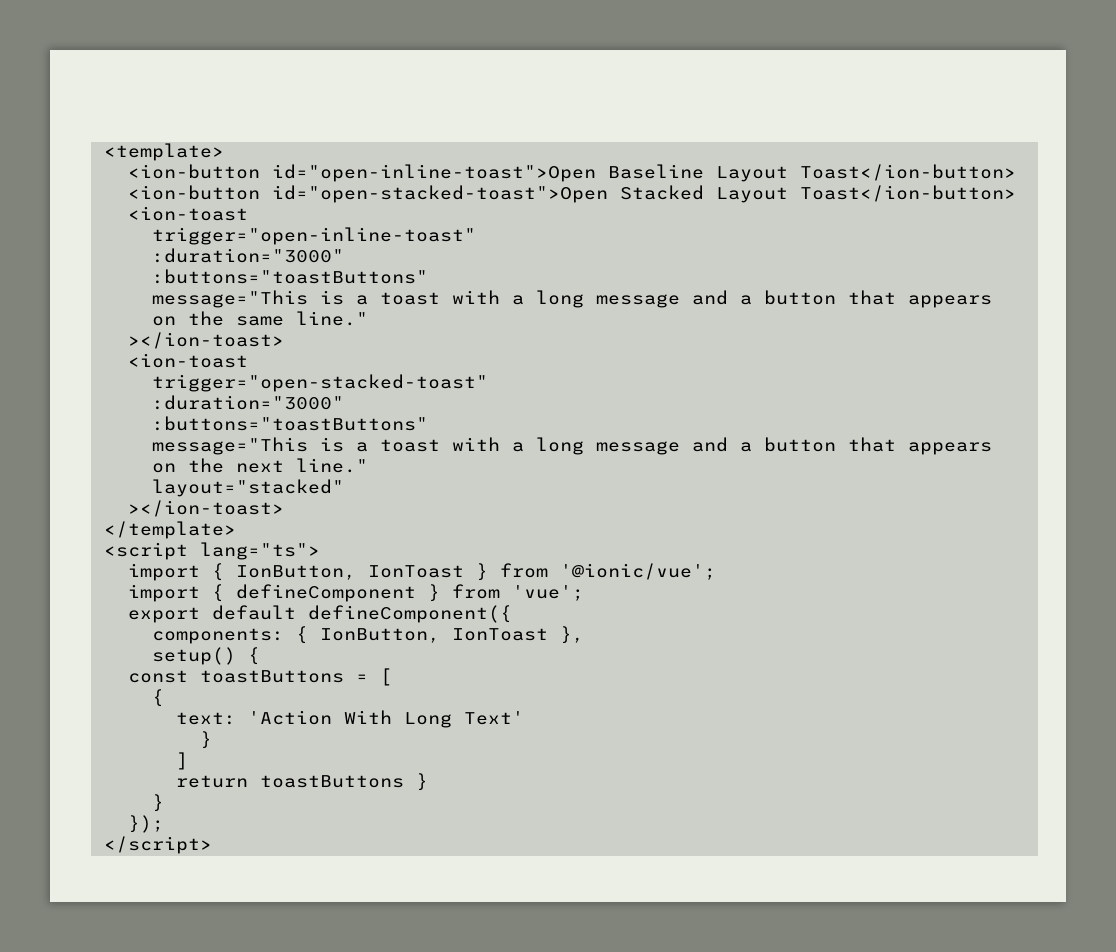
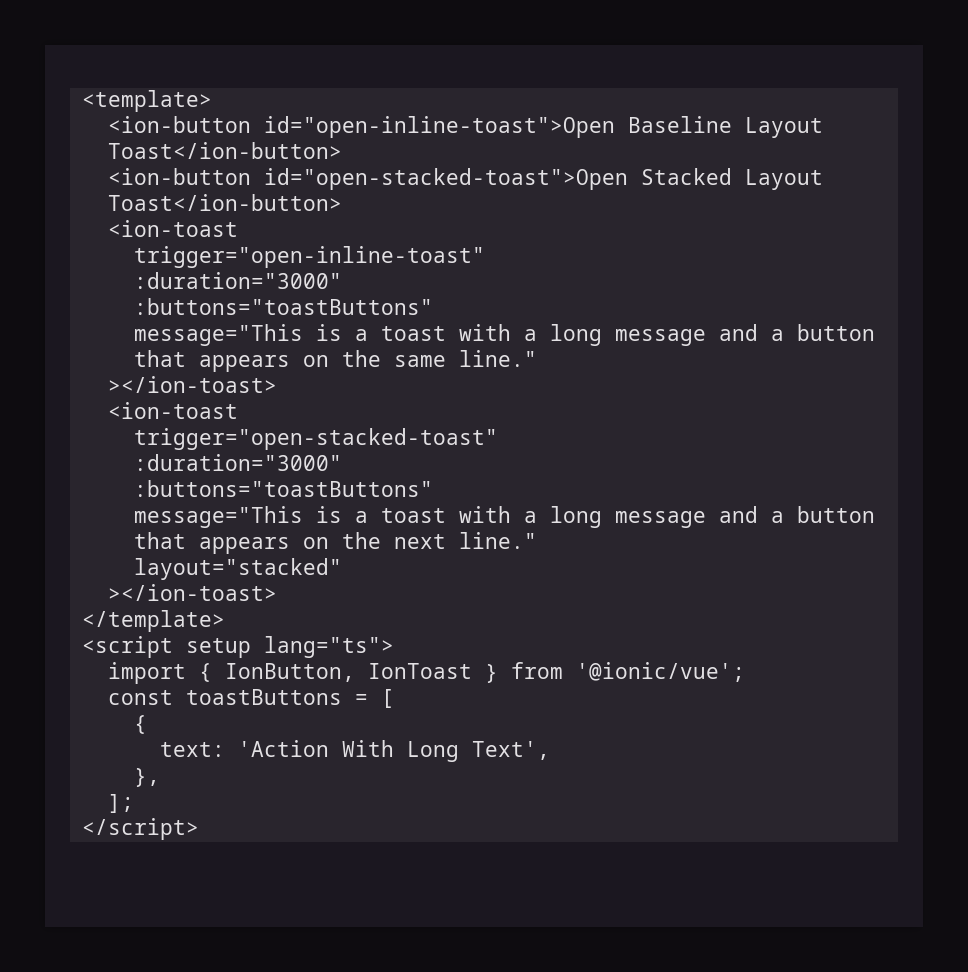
- <script lang="ts">
+ <script setup lang="ts">
- import { defineComponent } from 'vue';
- export default defineComponent({
- components: { IonButton, IonToast },
- setup() {
- text: 'Action With Long Text'
- }
- ]
- return toastButtons }
- }
- });
+ text: 'Action With Long Text',
+ },
+ ];

